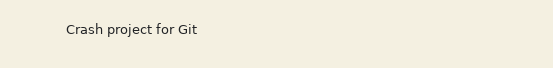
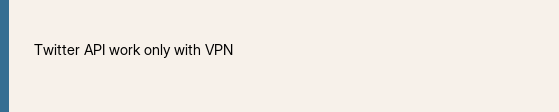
- Crash project for Git
+ Twitter API work only with VPN

